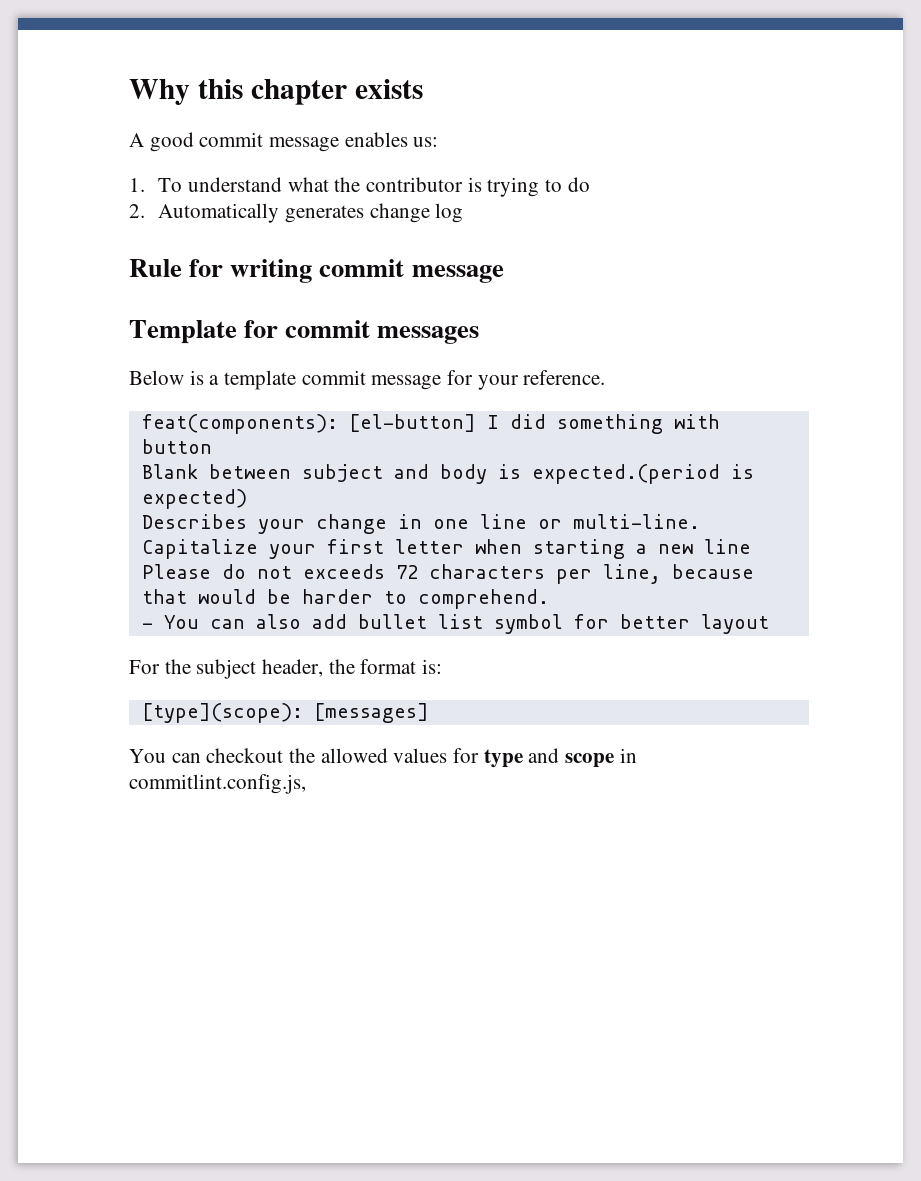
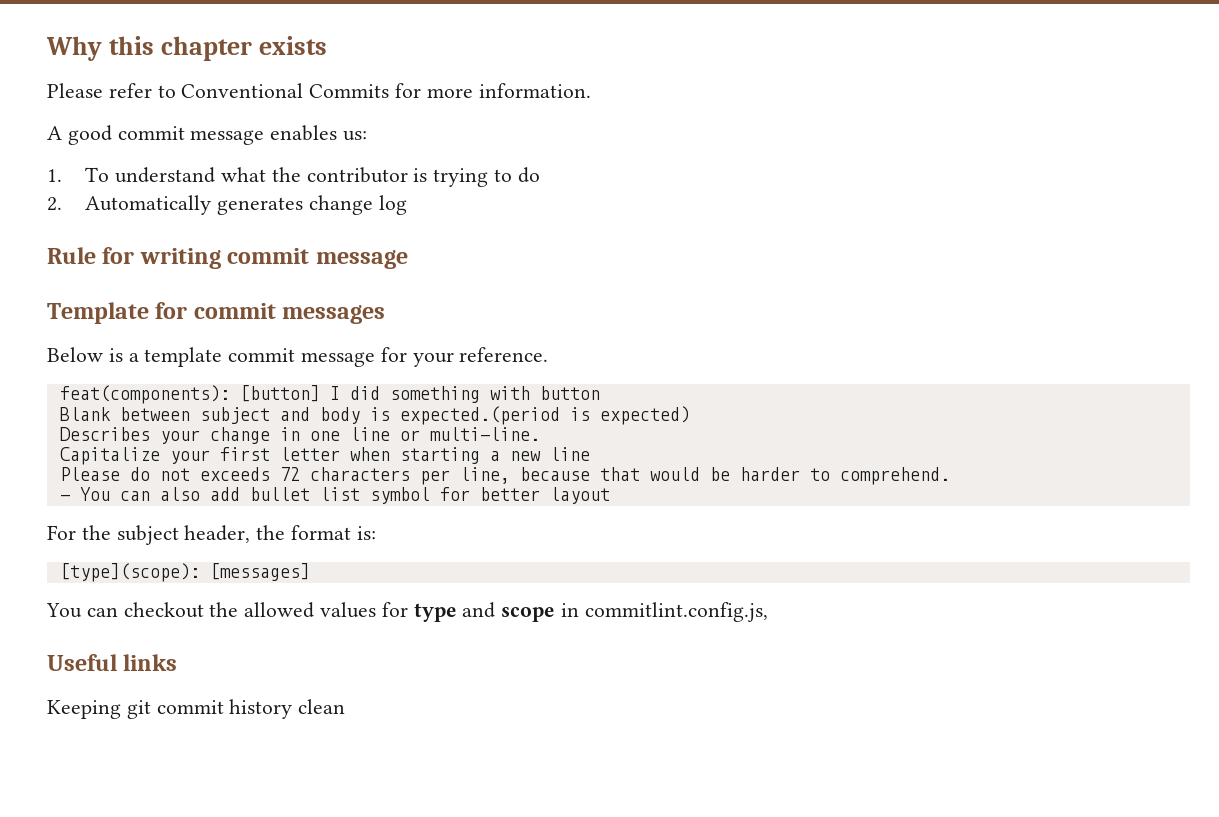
+ Please refer to Conventional Commits for more information.
- feat(components): [el-button] I did something with button
+ feat(components): [button] I did something with button
+ Useful links
+ Keeping git commit history clean

